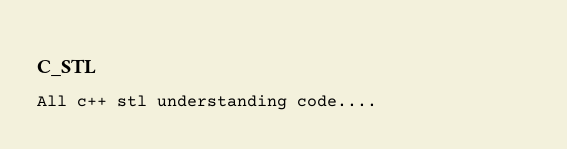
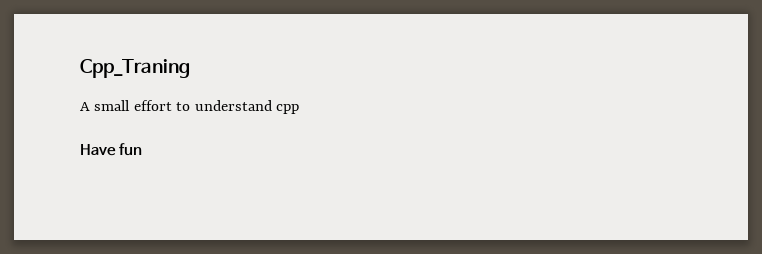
- C_STL
- All c++ stl understanding code....
+ Cpp_Traning
+ A small effort to understand cpp
+ Have fun

